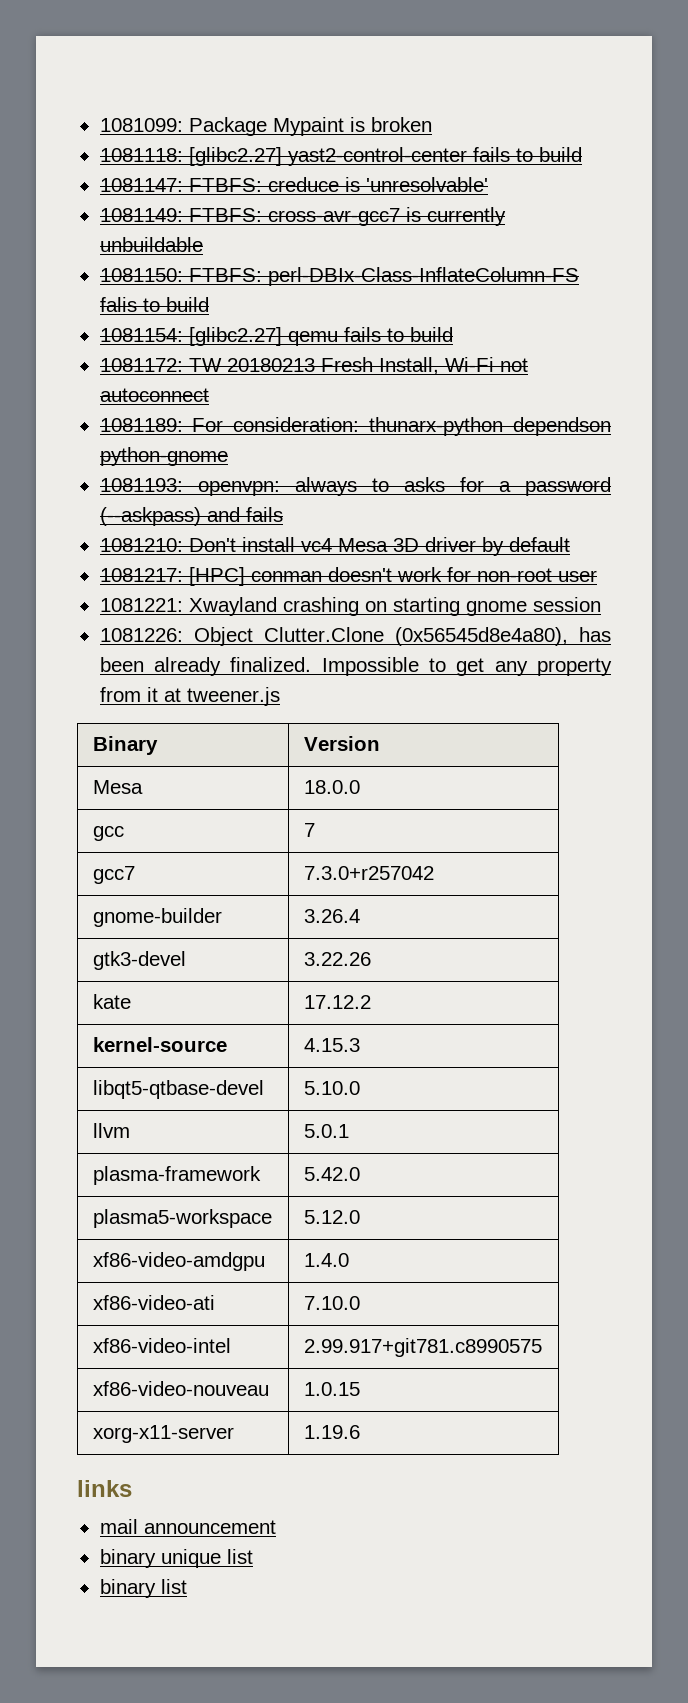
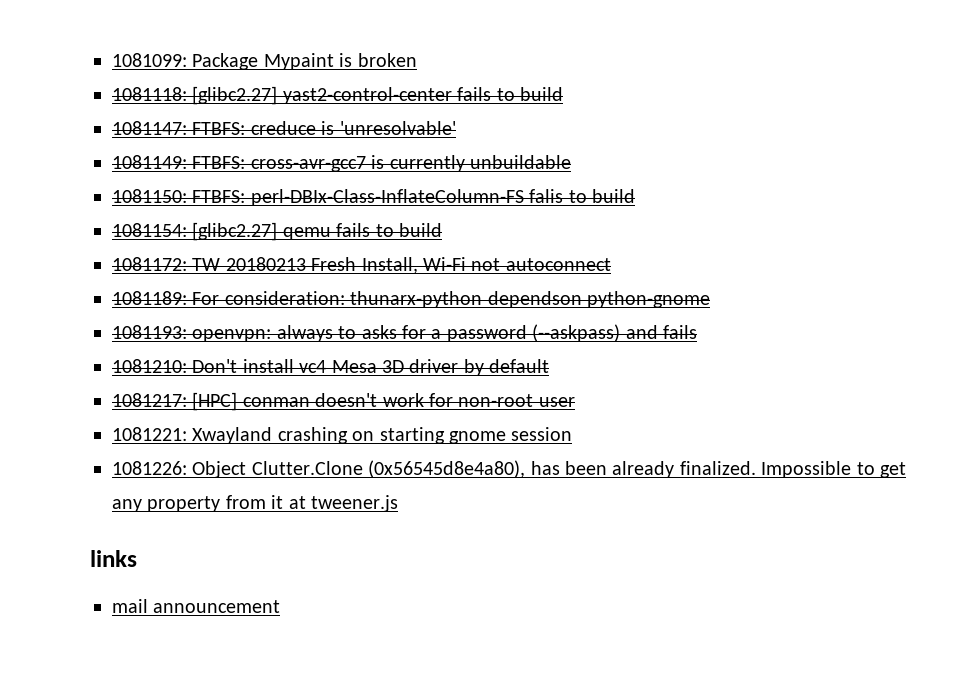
- Binary | Version
- Mesa | 18.0.0
- gcc | 7
- gcc7 | 7.3.0+r257042
- gnome-builder | 3.26.4
- gtk3-devel | 3.22.26
- kate | 17.12.2
- kernel-source | 4.15.3
- libqt5-qtbase-devel | 5.10.0
- llvm | 5.0.1
- plasma-framework | 5.42.0
- plasma5-workspace | 5.12.0
- xf86-video-amdgpu | 1.4.0
- xf86-video-ati | 7.10.0
- xf86-video-intel | 2.99.917+git781.c8990575
- xf86-video-nouveau | 1.0.15
- xorg-x11-server | 1.19.6
  links
  mail announcement
- binary unique list
- binary list

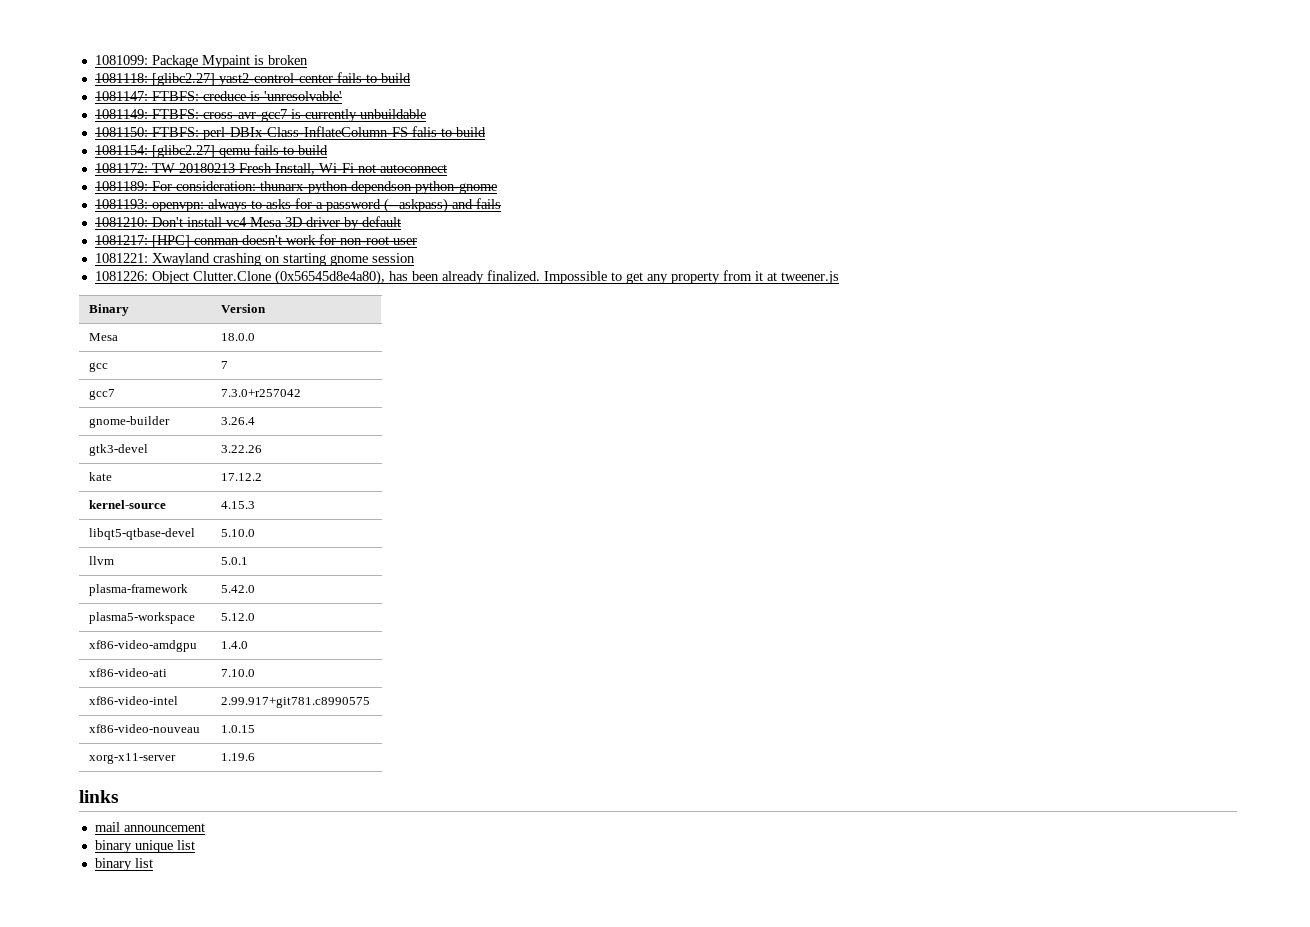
+ Binary | Version
+ Mesa | 18.0.0
+ gcc | 7
+ gcc7 | 7.3.0+r257042
+ gnome-builder | 3.26.4
+ gtk3-devel | 3.22.26
+ kate | 17.12.2
+ kernel-source | 4.15.3
+ libqt5-qtbase-devel | 5.10.0
+ llvm | 5.0.1
+ plasma-framework | 5.42.0
+ plasma5-workspace | 5.12.0
+ xf86-video-amdgpu | 1.4.0
+ xf86-video-ati | 7.10.0
+ xf86-video-intel | 2.99.917+git781.c8990575
+ xf86-video-nouveau | 1.0.15
+ xorg-x11-server | 1.19.6
  links
  mail announcement
+ binary unique list
+ binary list

